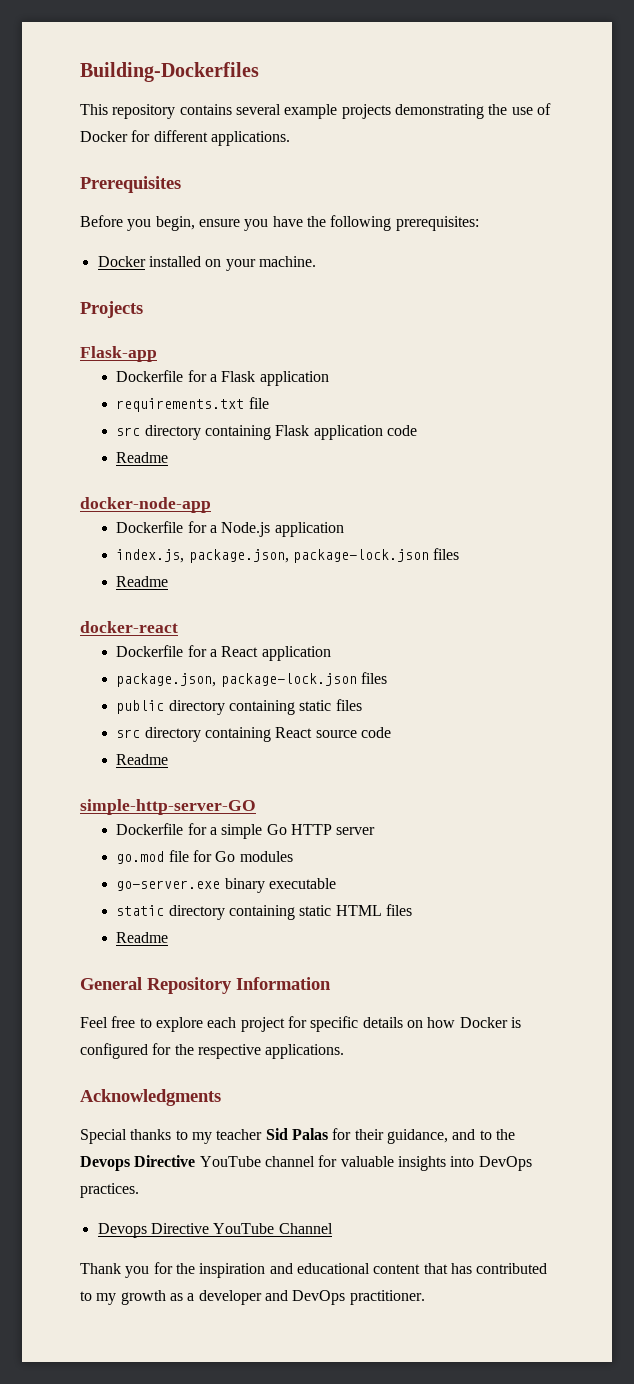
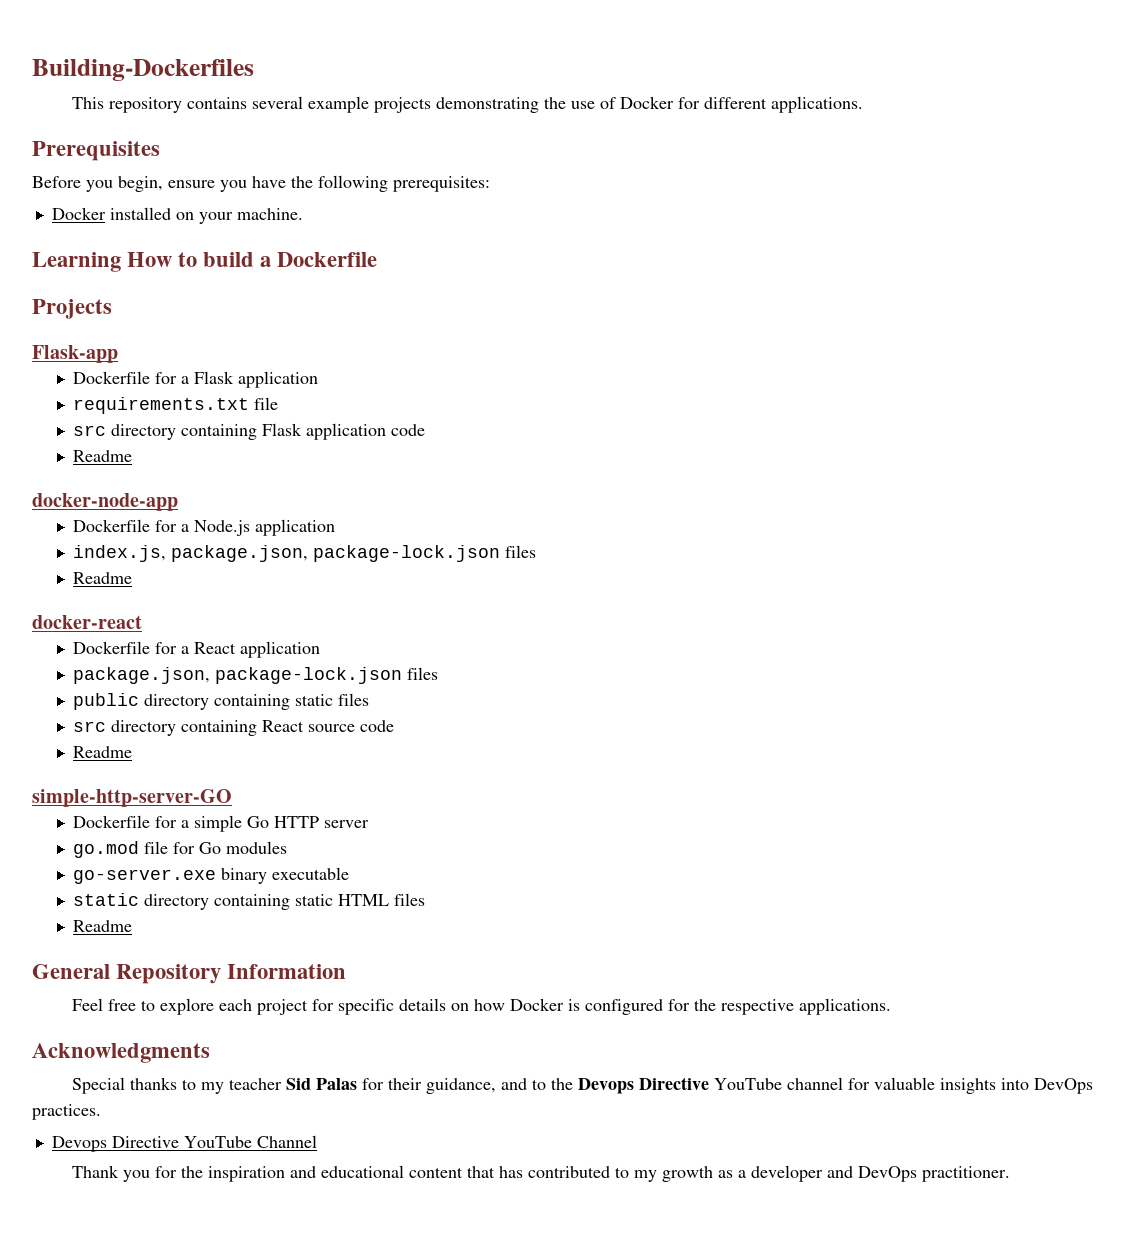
+ Learning How to build a Dockerfile

